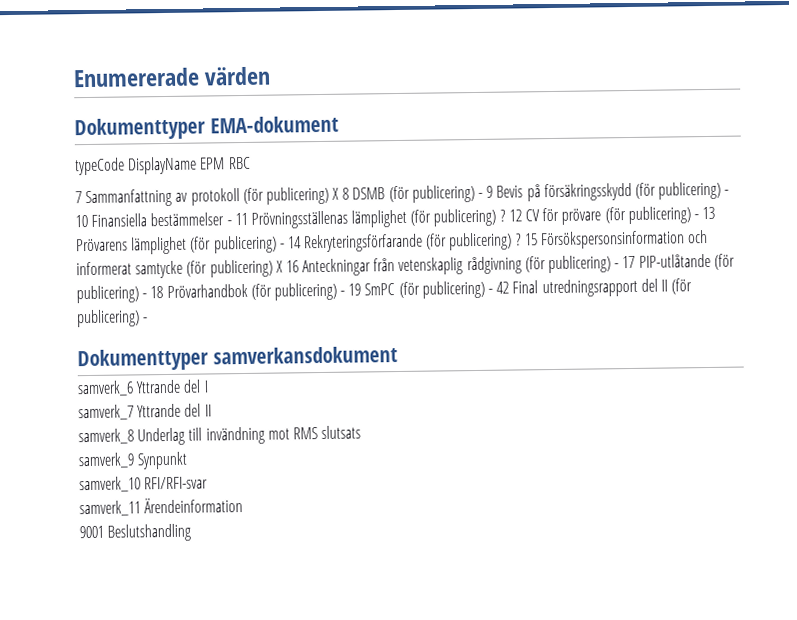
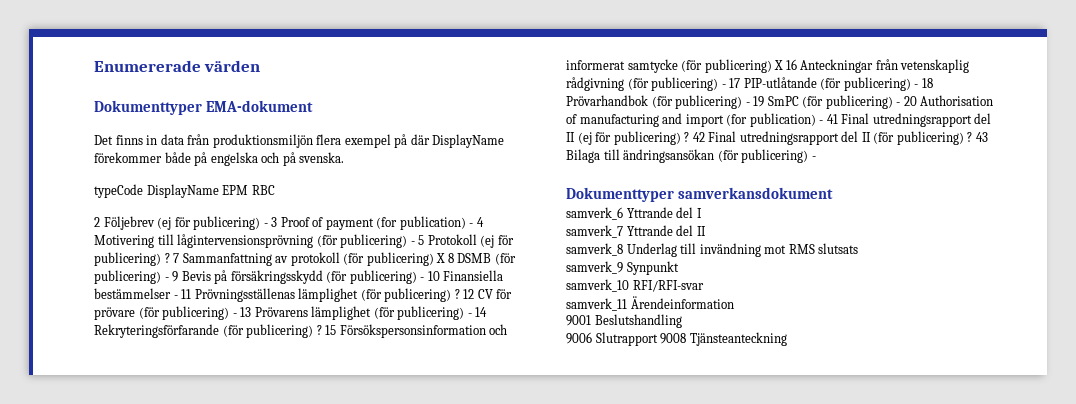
+ Det finns in data från produktionsmiljön flera exempel på där DisplayName förekommer både på engelska och på svenska.
  typeCode DisplayName EPM RBC
- 7 Sammanfattning av protokoll (för publicering) X 8 DSMB (för publicering) - 9 Bevis på försäkringsskydd (för publicering) - 10 Finansiella bestämmelser - 11 Prövningsställenas lämplighet (för publicering) ?
+ 2 Följebrev (ej för publicering) - 3 Proof of payment (for publication) - 4 Motivering till lågintervensionsprövning (för publicering) - 5 Protokoll (ej för publicering) ? 7 Sammanfattning av protokoll (för publicering) X 8 DSMB (för publicering) - 9 Bevis på försäkringsskydd (för publicering) - 10 Finansiella bestämmelser - 11 Prövningsställenas lämplighet (för publicering) ?
- 15 Försökspersonsinformation och informerat samtycke (för publicering) X 16 Anteckningar från vetenskaplig rådgivning (för publicering) - 17 PIP-utlåtande (för publicering) - 18 Prövarhandbok (för publicering) - 19 SmPC (för publicering) - 42 Final utredningsrapport del II (för publicering) -
+ 15 Försökspersonsinformation och informerat samtycke (för publicering) X 16 Anteckningar från vetenskaplig rådgivning (för publicering) - 17 PIP-utlåtande (för publicering) - 18 Prövarhandbok (för publicering) - 19 SmPC (för publicering) - 20 Authorisation of manufacturing and import (for publication) - 41 Final utredningsrapport del II (ej för publicering) ? 42 Final utredningsrapport del II (för publicering) ? 43 Bilaga till ändringsansökan (för publicering) -
+ 9006 Slutrapport 9008 Tjänsteanteckning

